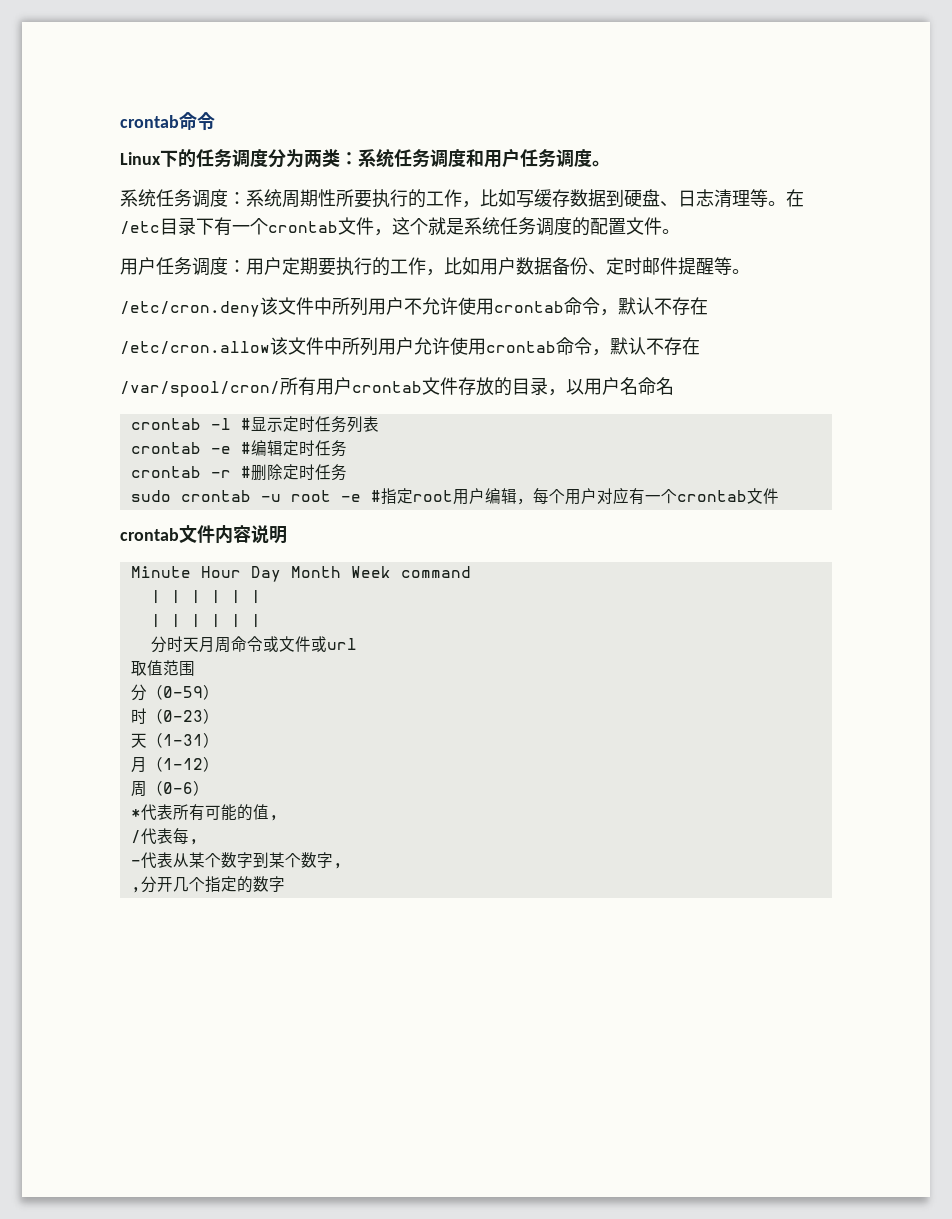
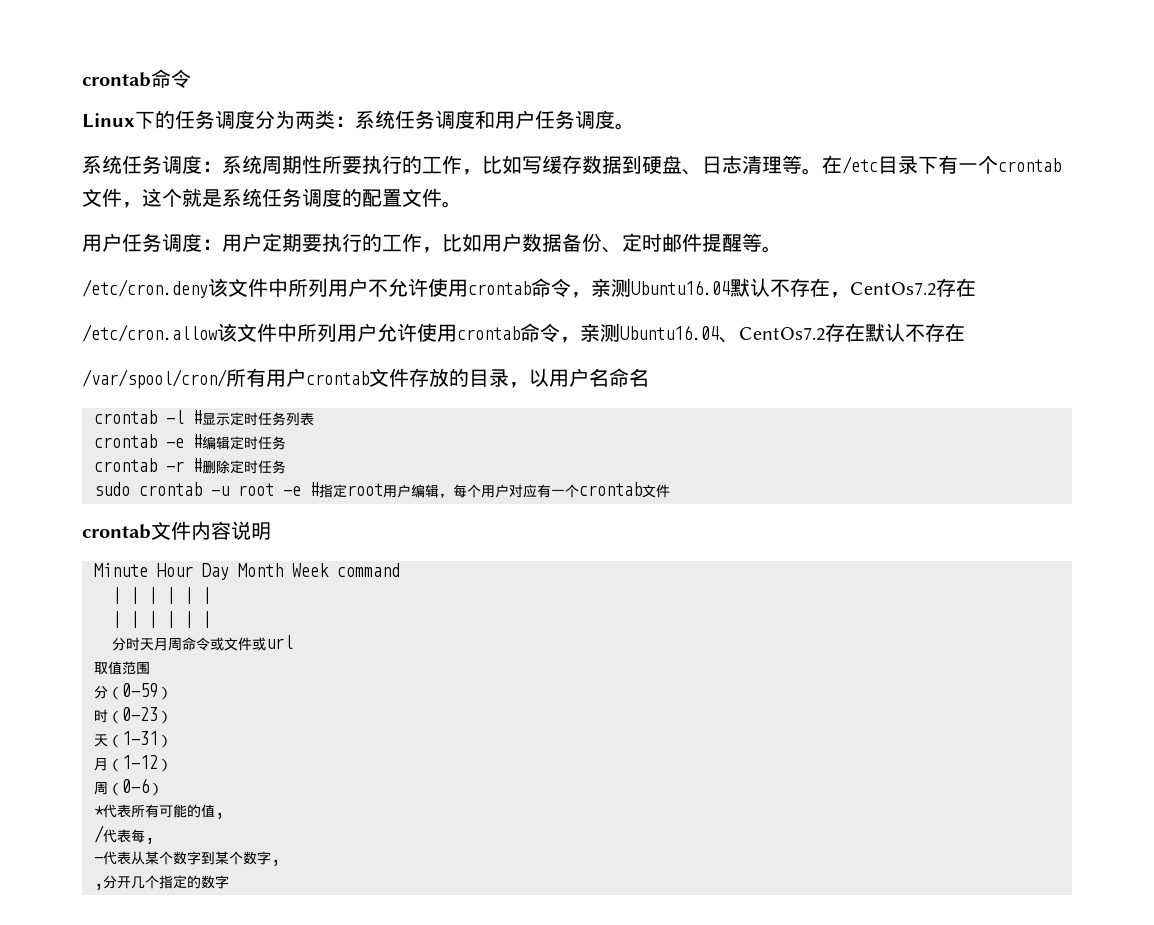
- /etc/cron.deny该文件中所列用户不允许使用crontab命令，默认不存在
+ /etc/cron.deny该文件中所列用户不允许使用crontab命令，亲测Ubuntu16.04默认不存在，CentOs7.2存在
- /etc/cron.allow该文件中所列用户允许使用crontab命令，默认不存在
+ /etc/cron.allow该文件中所列用户允许使用crontab命令，亲测Ubuntu16.04、CentOs7.2存在默认不存在

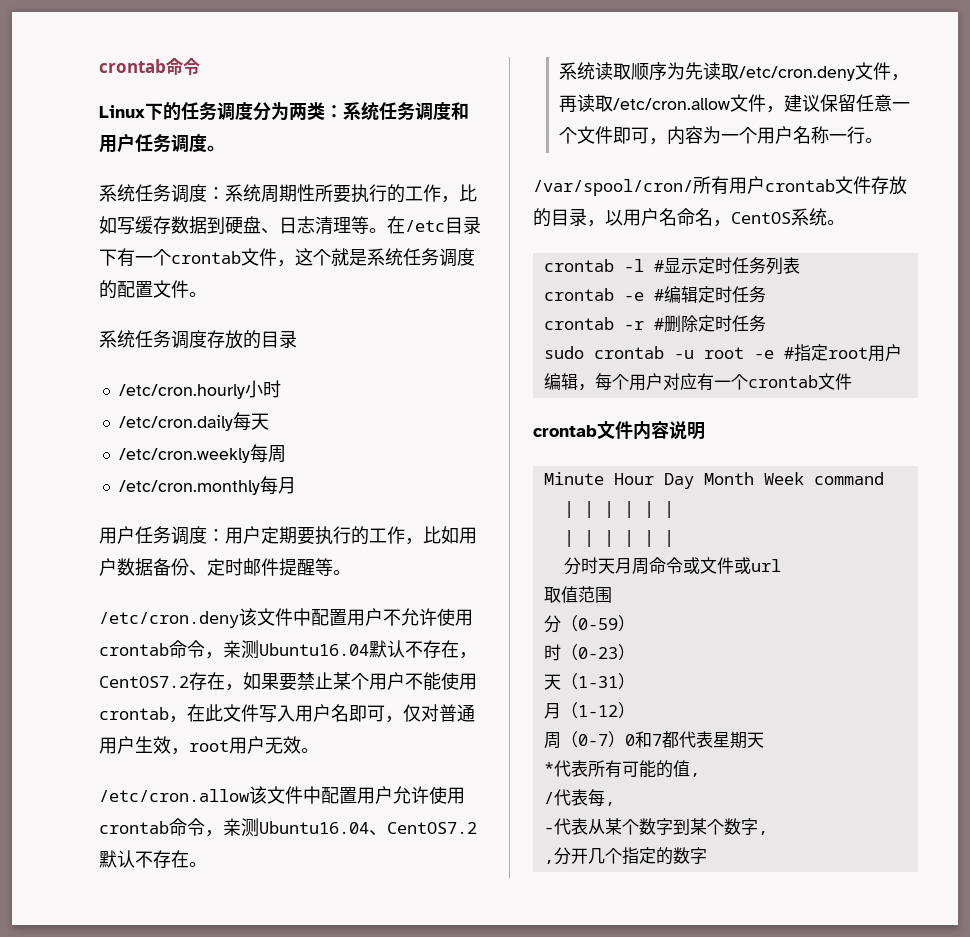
+ 系统任务调度存放的目录
+ /etc/cron.hourly小时
+ /etc/cron.daily每天
+ /etc/cron.weekly每周
+ /etc/cron.monthly每月
- /etc/cron.deny该文件中所列用户不允许使用crontab命令，亲测Ubuntu16.04默认不存在，CentOs7.2存在
+ /etc/cron.deny该文件中配置用户不允许使用crontab命令，亲测Ubuntu16.04默认不存在，CentOS7.2存在，如果要禁止某个用户不能使用crontab，在此文件写入用户名即可，仅对普通用户生效，root用户无效。
- /etc/cron.allow该文件中所列用户允许使用crontab命令，亲测Ubuntu16.04、CentOs7.2存在默认不存在
+ /etc/cron.allow该文件中配置用户允许使用crontab命令，亲测Ubuntu16.04、CentOS7.2默认不存在。
+ 系统读取顺序为先读取/etc/cron.deny文件，再读取/etc/cron.allow文件，建议保留任意一个文件即可，内容为一个用户名称一行。
- /var/spool/cron/所有用户crontab文件存放的目录，以用户名命名
+ /var/spool/cron/所有用户crontab文件存放的目录，以用户名命名，CentOS系统。
- 周（0-6）
+ 周（0-7）0和7都代表星期天

